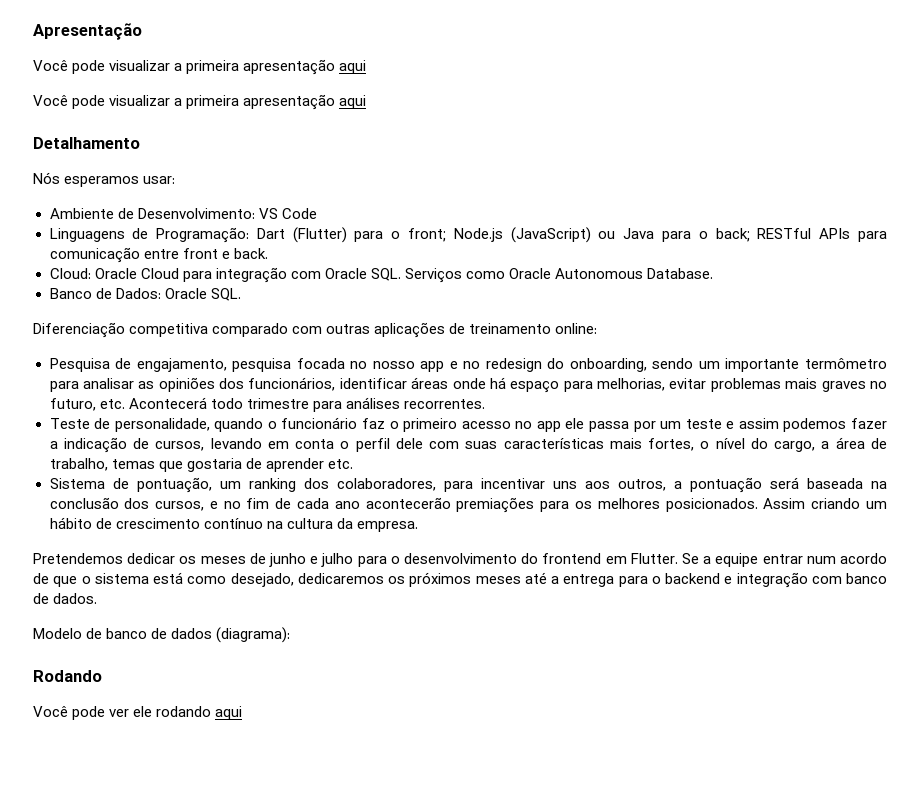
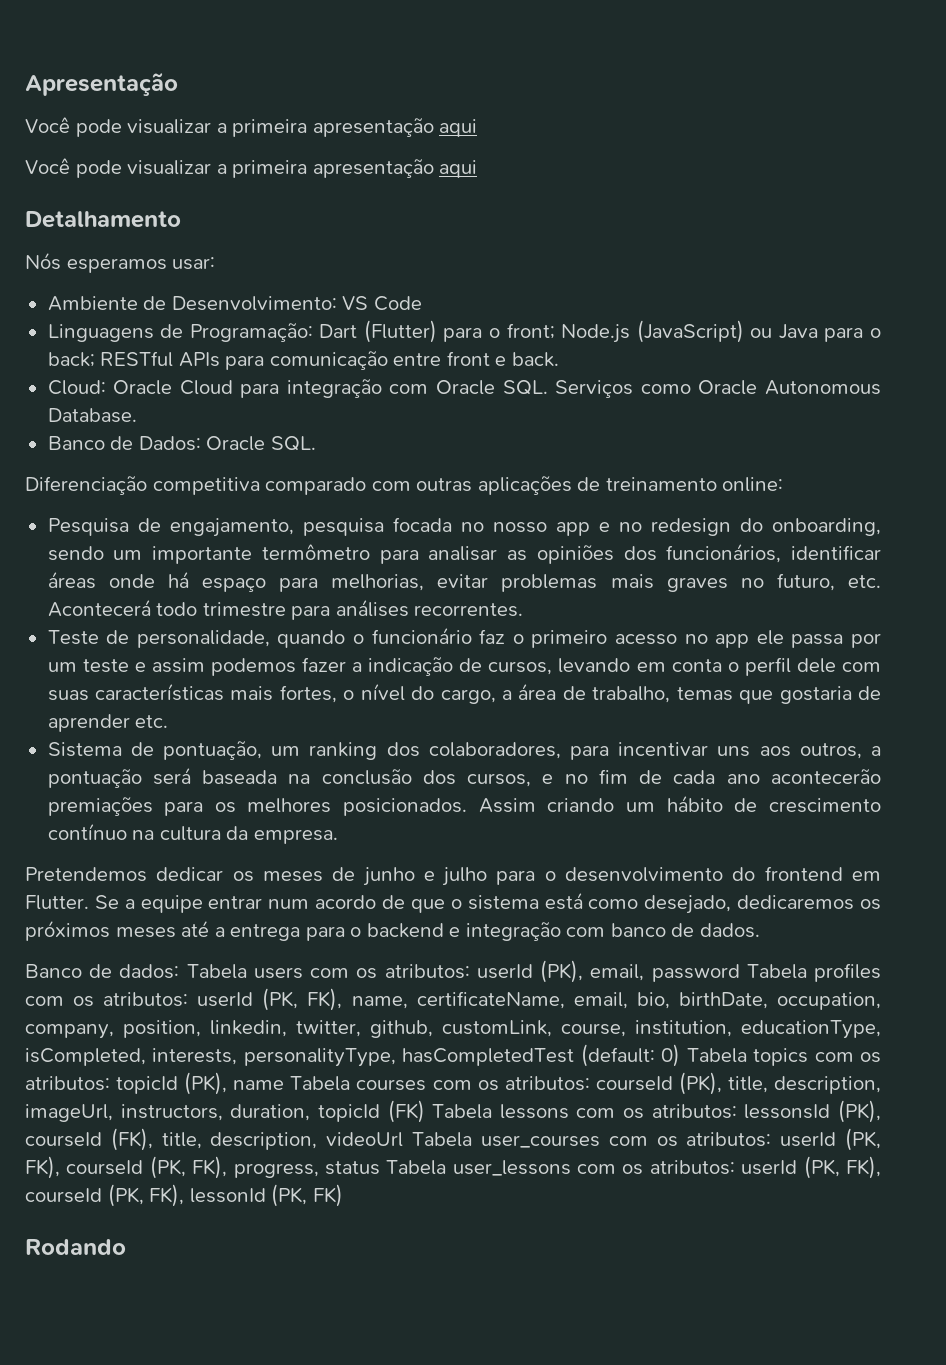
- Modelo de banco de dados (diagrama):
+ Banco de dados: Tabela users com os atributos: userId (PK), email, password Tabela profiles com os atributos: userId (PK, FK), name, certificateName, email, bio, birthDate, occupation, company, position, linkedin, twitter, github, customLink, course, institution, educationType, isCompleted, interests, personalityType, hasCompletedTest (default: 0) Tabela topics com os atributos: topicId (PK), name Tabela courses com os atributos: courseId (PK), title, description, imageUrl, instructors, duration, topicId (FK) Tabela lessons com os atributos: lessonsId (PK), courseId (FK), title, description, videoUrl Tabela user_courses com os atributos: userId (PK, FK), courseId (PK, FK), progress, status Tabela user_lessons com os atributos: userId (PK, FK), courseId (PK, FK), lessonId (PK, FK)
  Rodando
- Você pode ver ele rodando aqui

